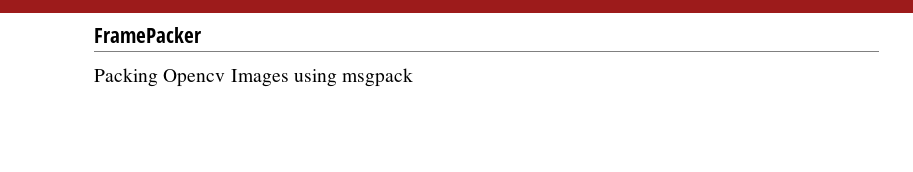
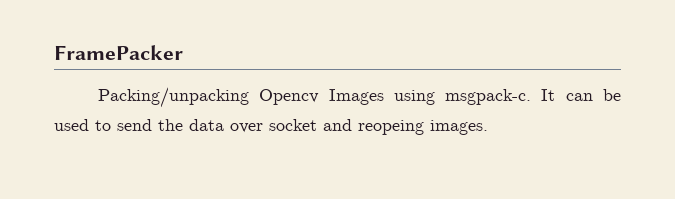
- Packing Opencv Images using msgpack
+ Packing/unpacking Opencv Images using msgpack-c. It can be used to send the data over socket and reopeing images.

